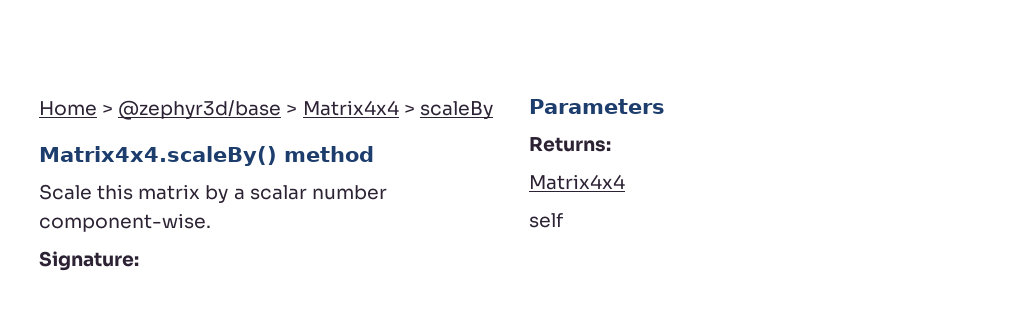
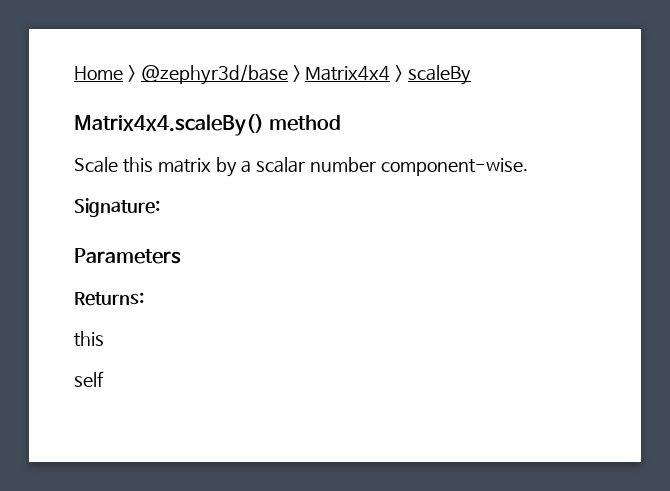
  Returns:
- Matrix4x4
+ this

